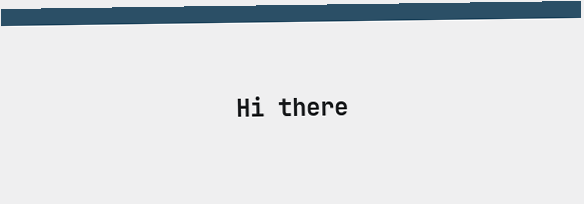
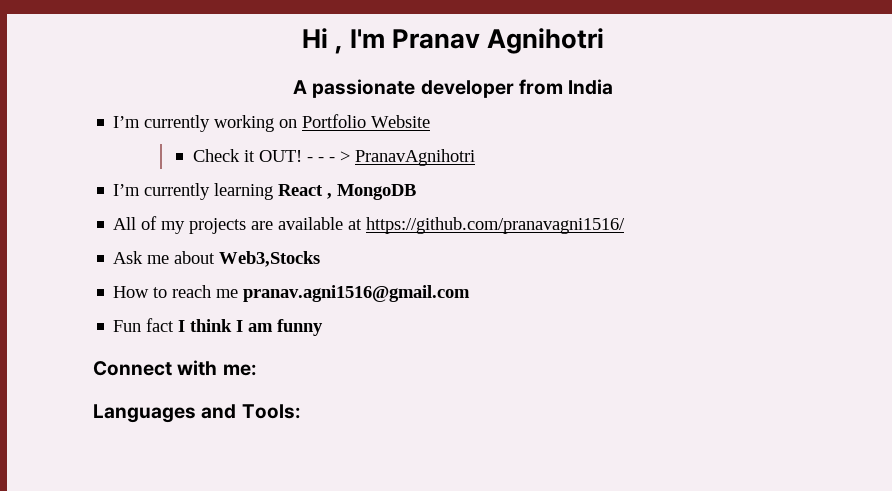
- Hi there
+ Hi , I'm Pranav Agnihotri
+ A passionate developer from India
+ I’m currently working on Portfolio Website
+ Check it OUT! - - - > PranavAgnihotri
+ I’m currently learning React , MongoDB
+ All of my projects are available at https://github.com/pranavagni1516/
+ Ask me about Web3,Stocks
+ How to reach me pranav.agni1516@gmail.com
+ Fun fact I think I am funny
+ Connect with me:
+ Languages and Tools:

